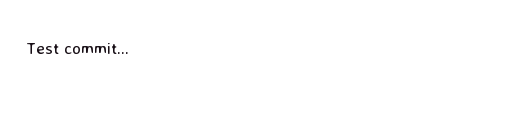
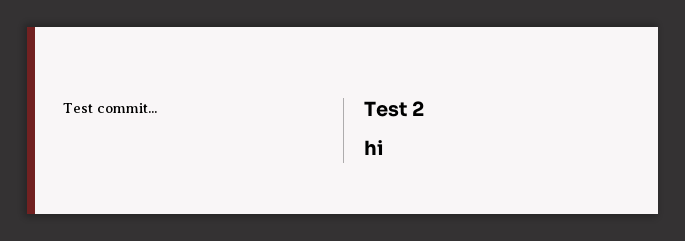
+ Test 2
+ hi

